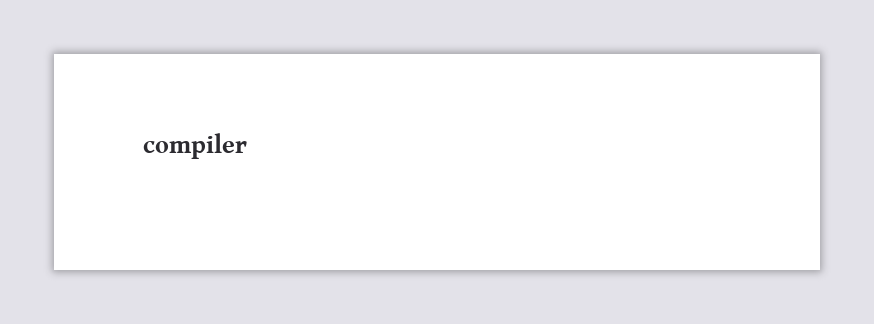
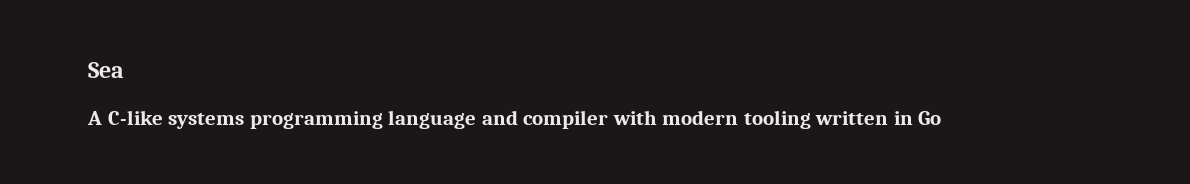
- compiler
+ Sea
+ A C-like systems programming language and compiler with modern tooling written in Go

